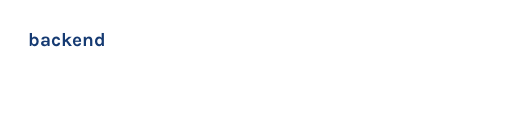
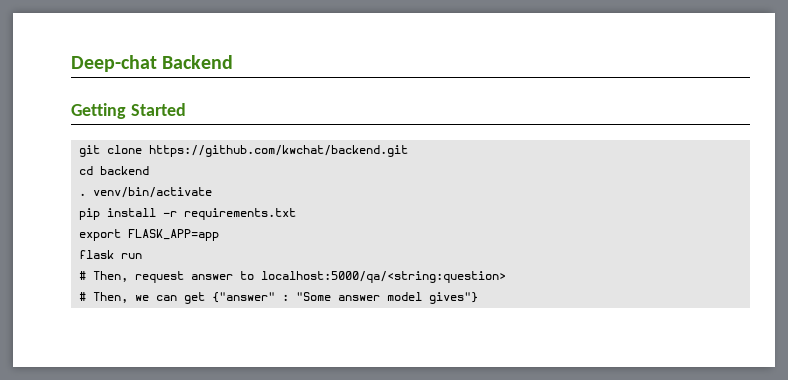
- backend
+ Deep-chat Backend
+ Getting Started
+ git clone https://github.com/kwchat/backend.git
+ cd backend
+ . venv/bin/activate
+ pip install -r requirements.txt
+ export FLASK_APP=app
+ flask run
+ # Then, request answer to localhost:5000/qa/<string:question>
+ # Then, we can get {"answer" : "Some answer model gives"}

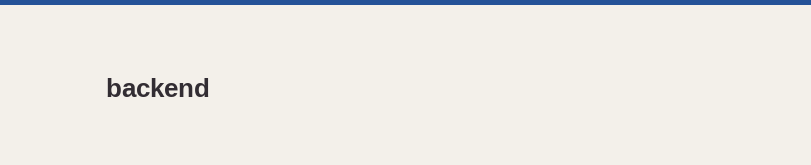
- Deep-chat Backend
- Getting Started
- git clone https://github.com/kwchat/backend.git
- cd backend
- . venv/bin/activate
- pip install -r requirements.txt
- export FLASK_APP=app
- flask run
- # Then, request answer to localhost:5000/qa/<string:question>
- # Then, we can get {"answer" : "Some answer model gives"}
+ backend

